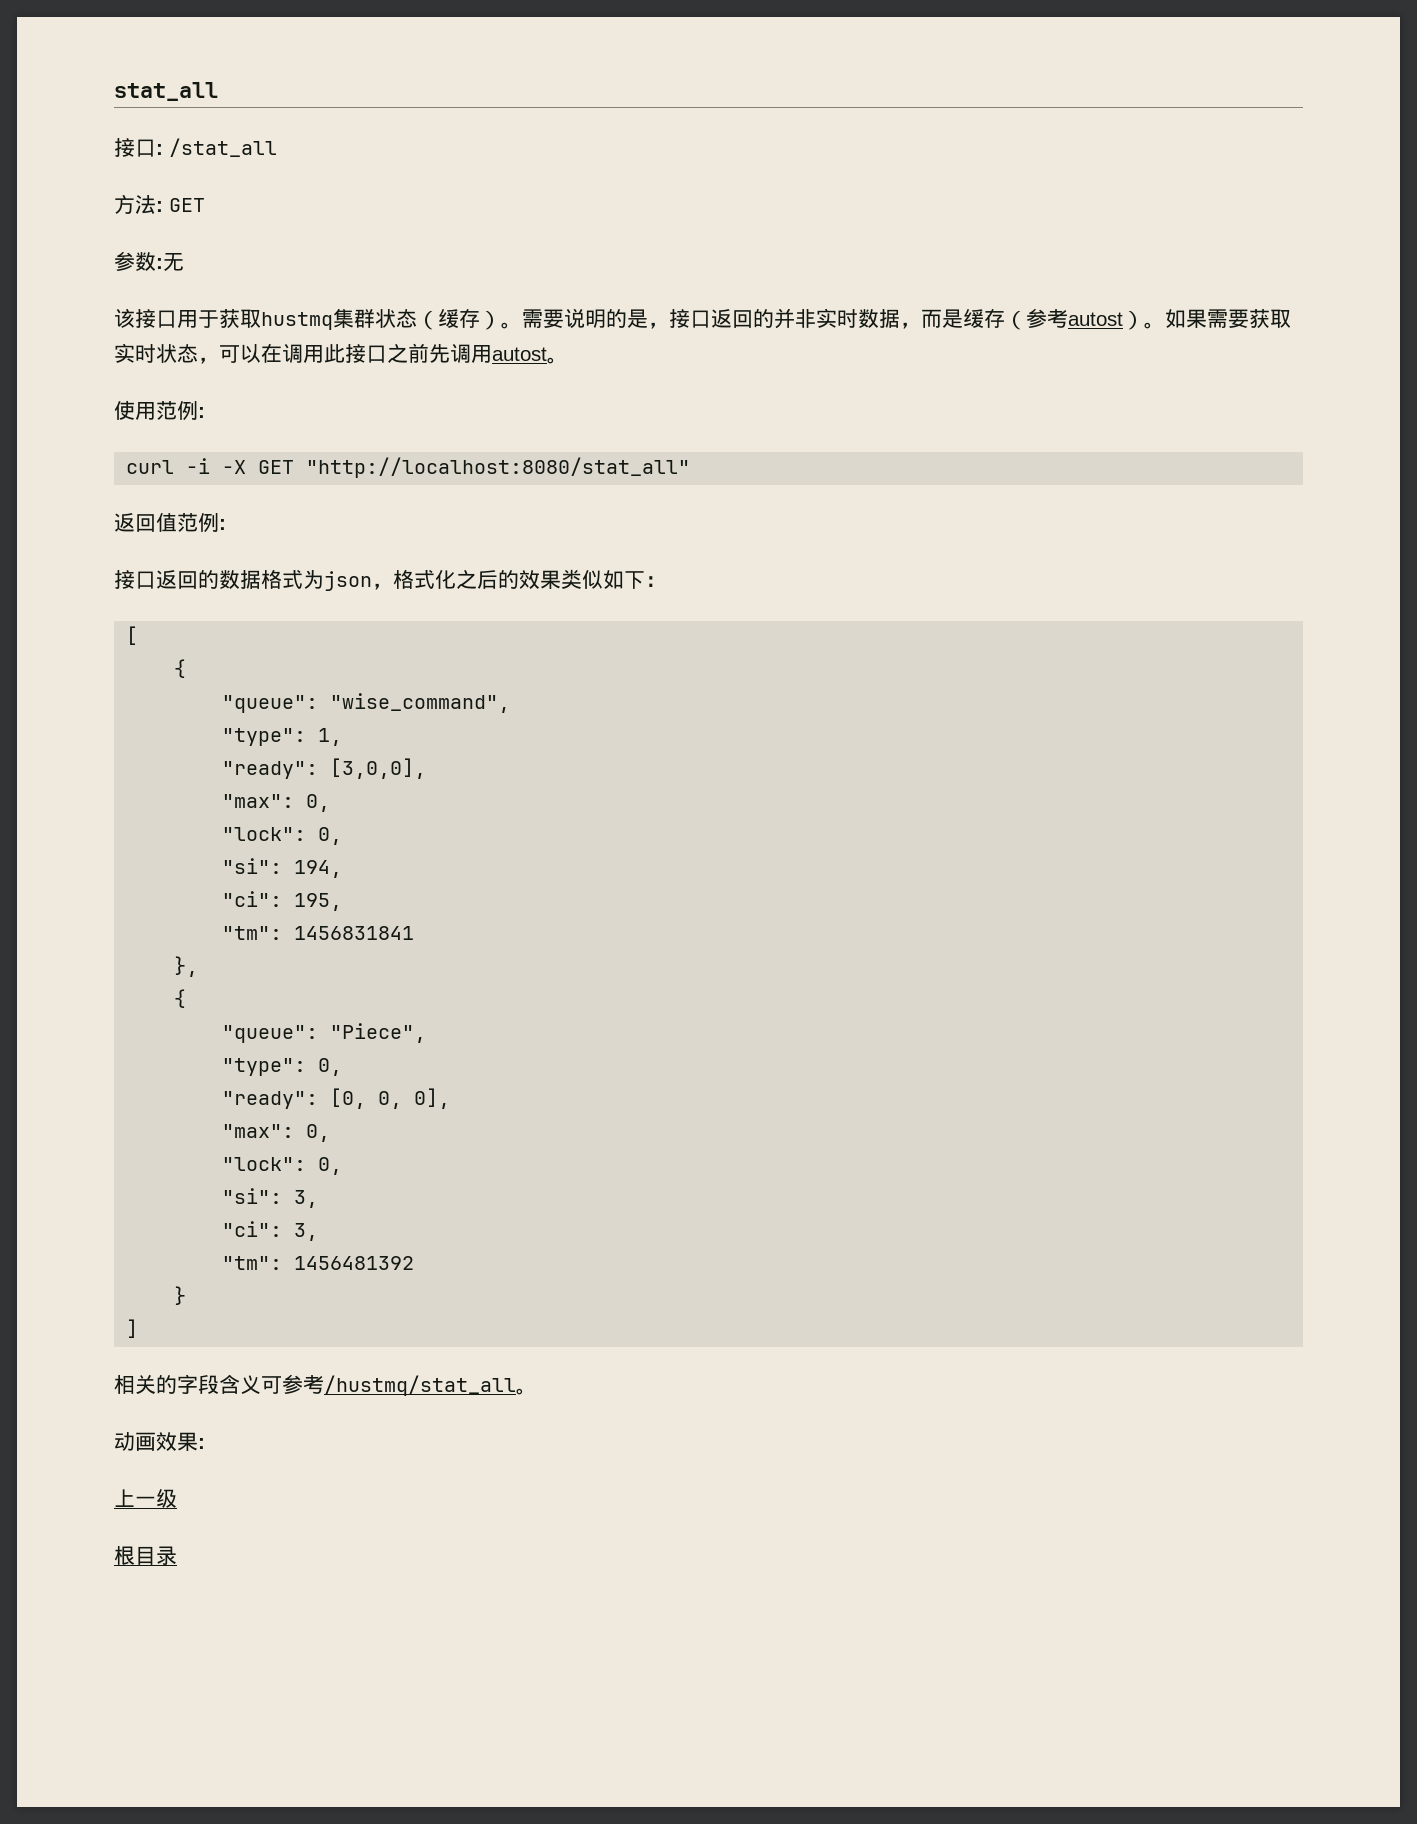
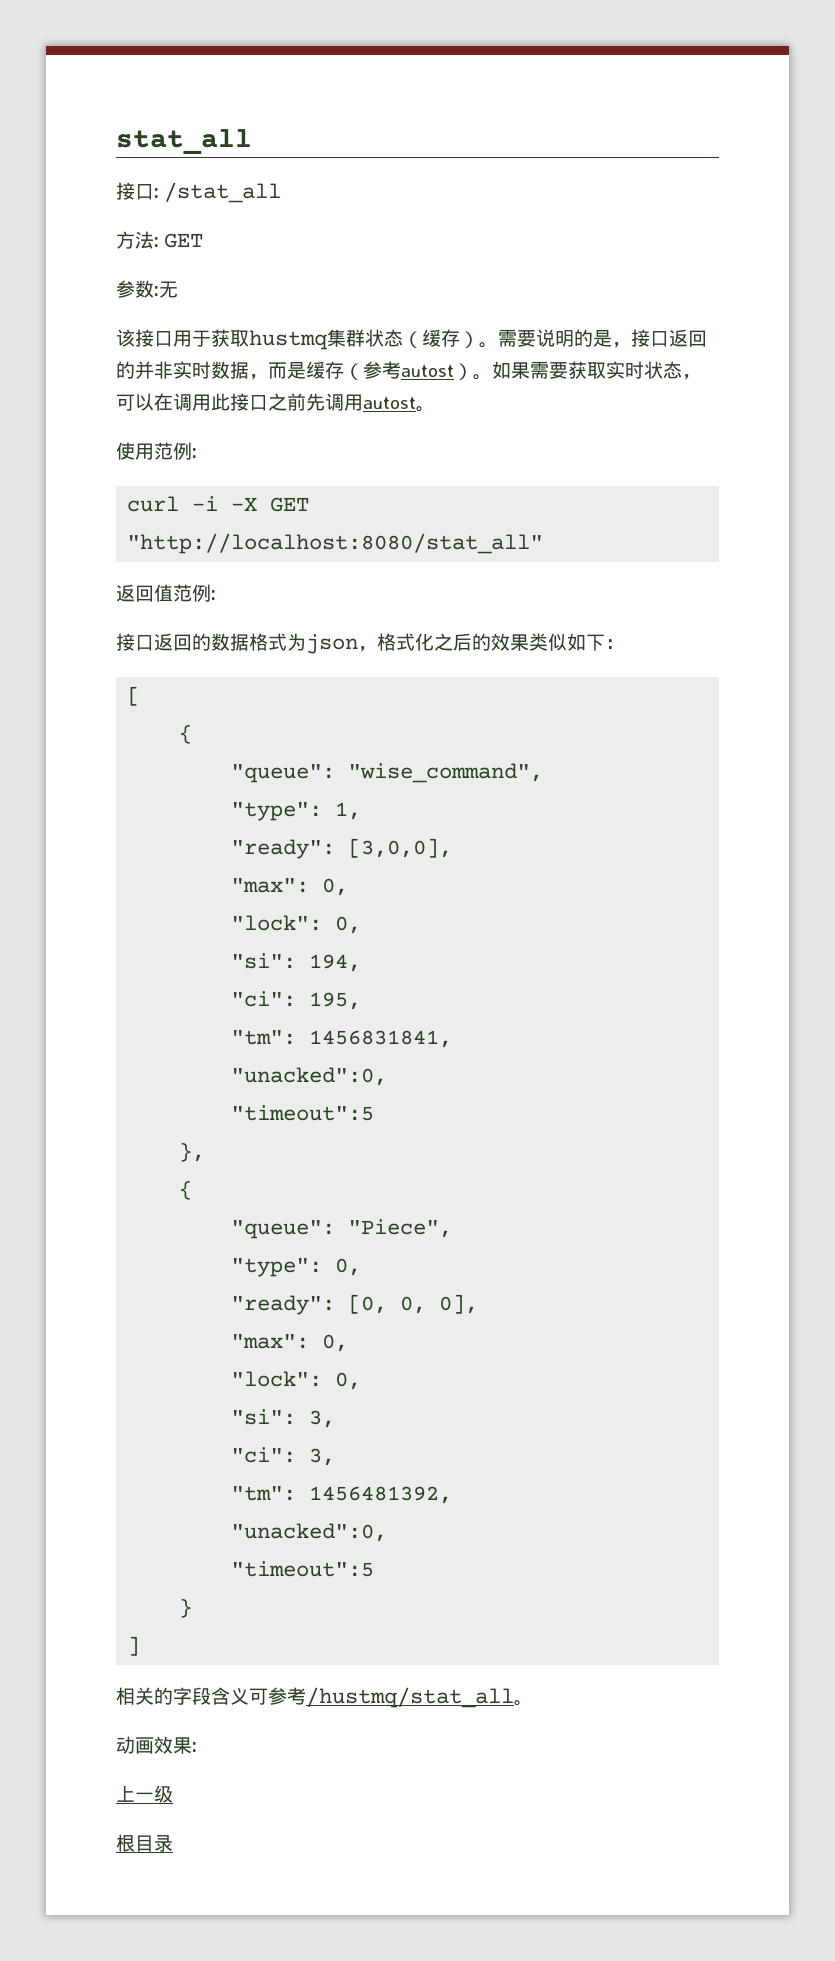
- "tm": 1456831841
+ "tm": 1456831841,
+ "unacked":0,
+ "timeout":5
- "tm": 1456481392
+ "tm": 1456481392,
+ "unacked":0,
+ "timeout":5

